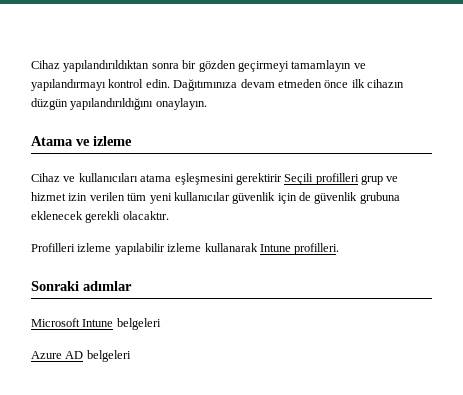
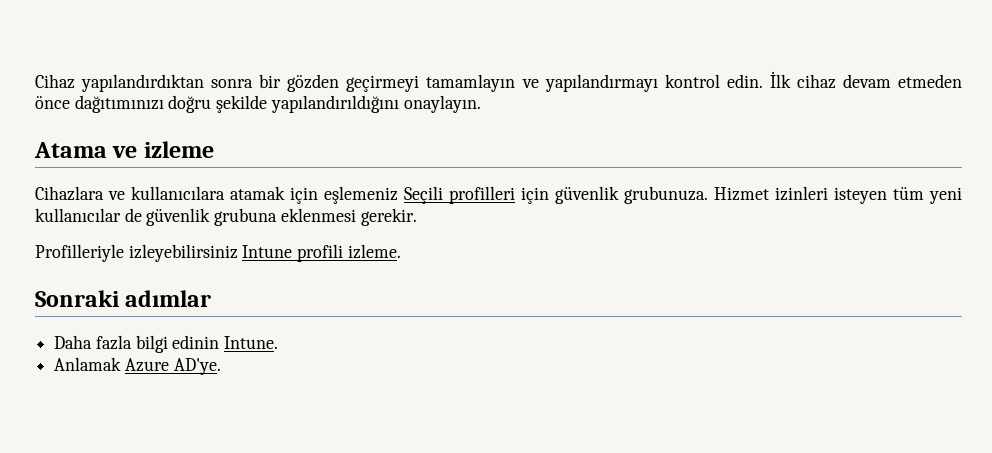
- Cihaz yapılandırıldıktan sonra bir gözden geçirmeyi tamamlayın ve yapılandırmayı kontrol edin.
+ Cihaz yapılandırdıktan sonra bir gözden geçirmeyi tamamlayın ve yapılandırmayı kontrol edin.
- Dağıtımınıza devam etmeden önce ilk cihazın düzgün yapılandırıldığını onaylayın.
+ İlk cihaz devam etmeden önce dağıtımınızı doğru şekilde yapılandırıldığını onaylayın.
- Cihaz ve kullanıcıları atama eşleşmesini gerektirir Seçili profilleri grup ve hizmet izin verilen tüm yeni kullanıcılar güvenlik için de güvenlik grubuna eklenecek gerekli olacaktır.
- Profilleri izleme yapılabilir izleme kullanarak Intune profilleri.
+ Cihazlara ve kullanıcılara atamak için eşlemeniz Seçili profilleri için güvenlik grubunuza. Hizmet izinleri isteyen tüm yeni kullanıcılar de güvenlik grubuna eklenmesi gerekir.
+ Profilleriyle izleyebilirsiniz Intune profili izleme.
  Sonraki adımlar
- Microsoft Intune belgeleri
- Azure AD belgeleri
+ Daha fazla bilgi edinin Intune.
+ Anlamak Azure AD'ye.

